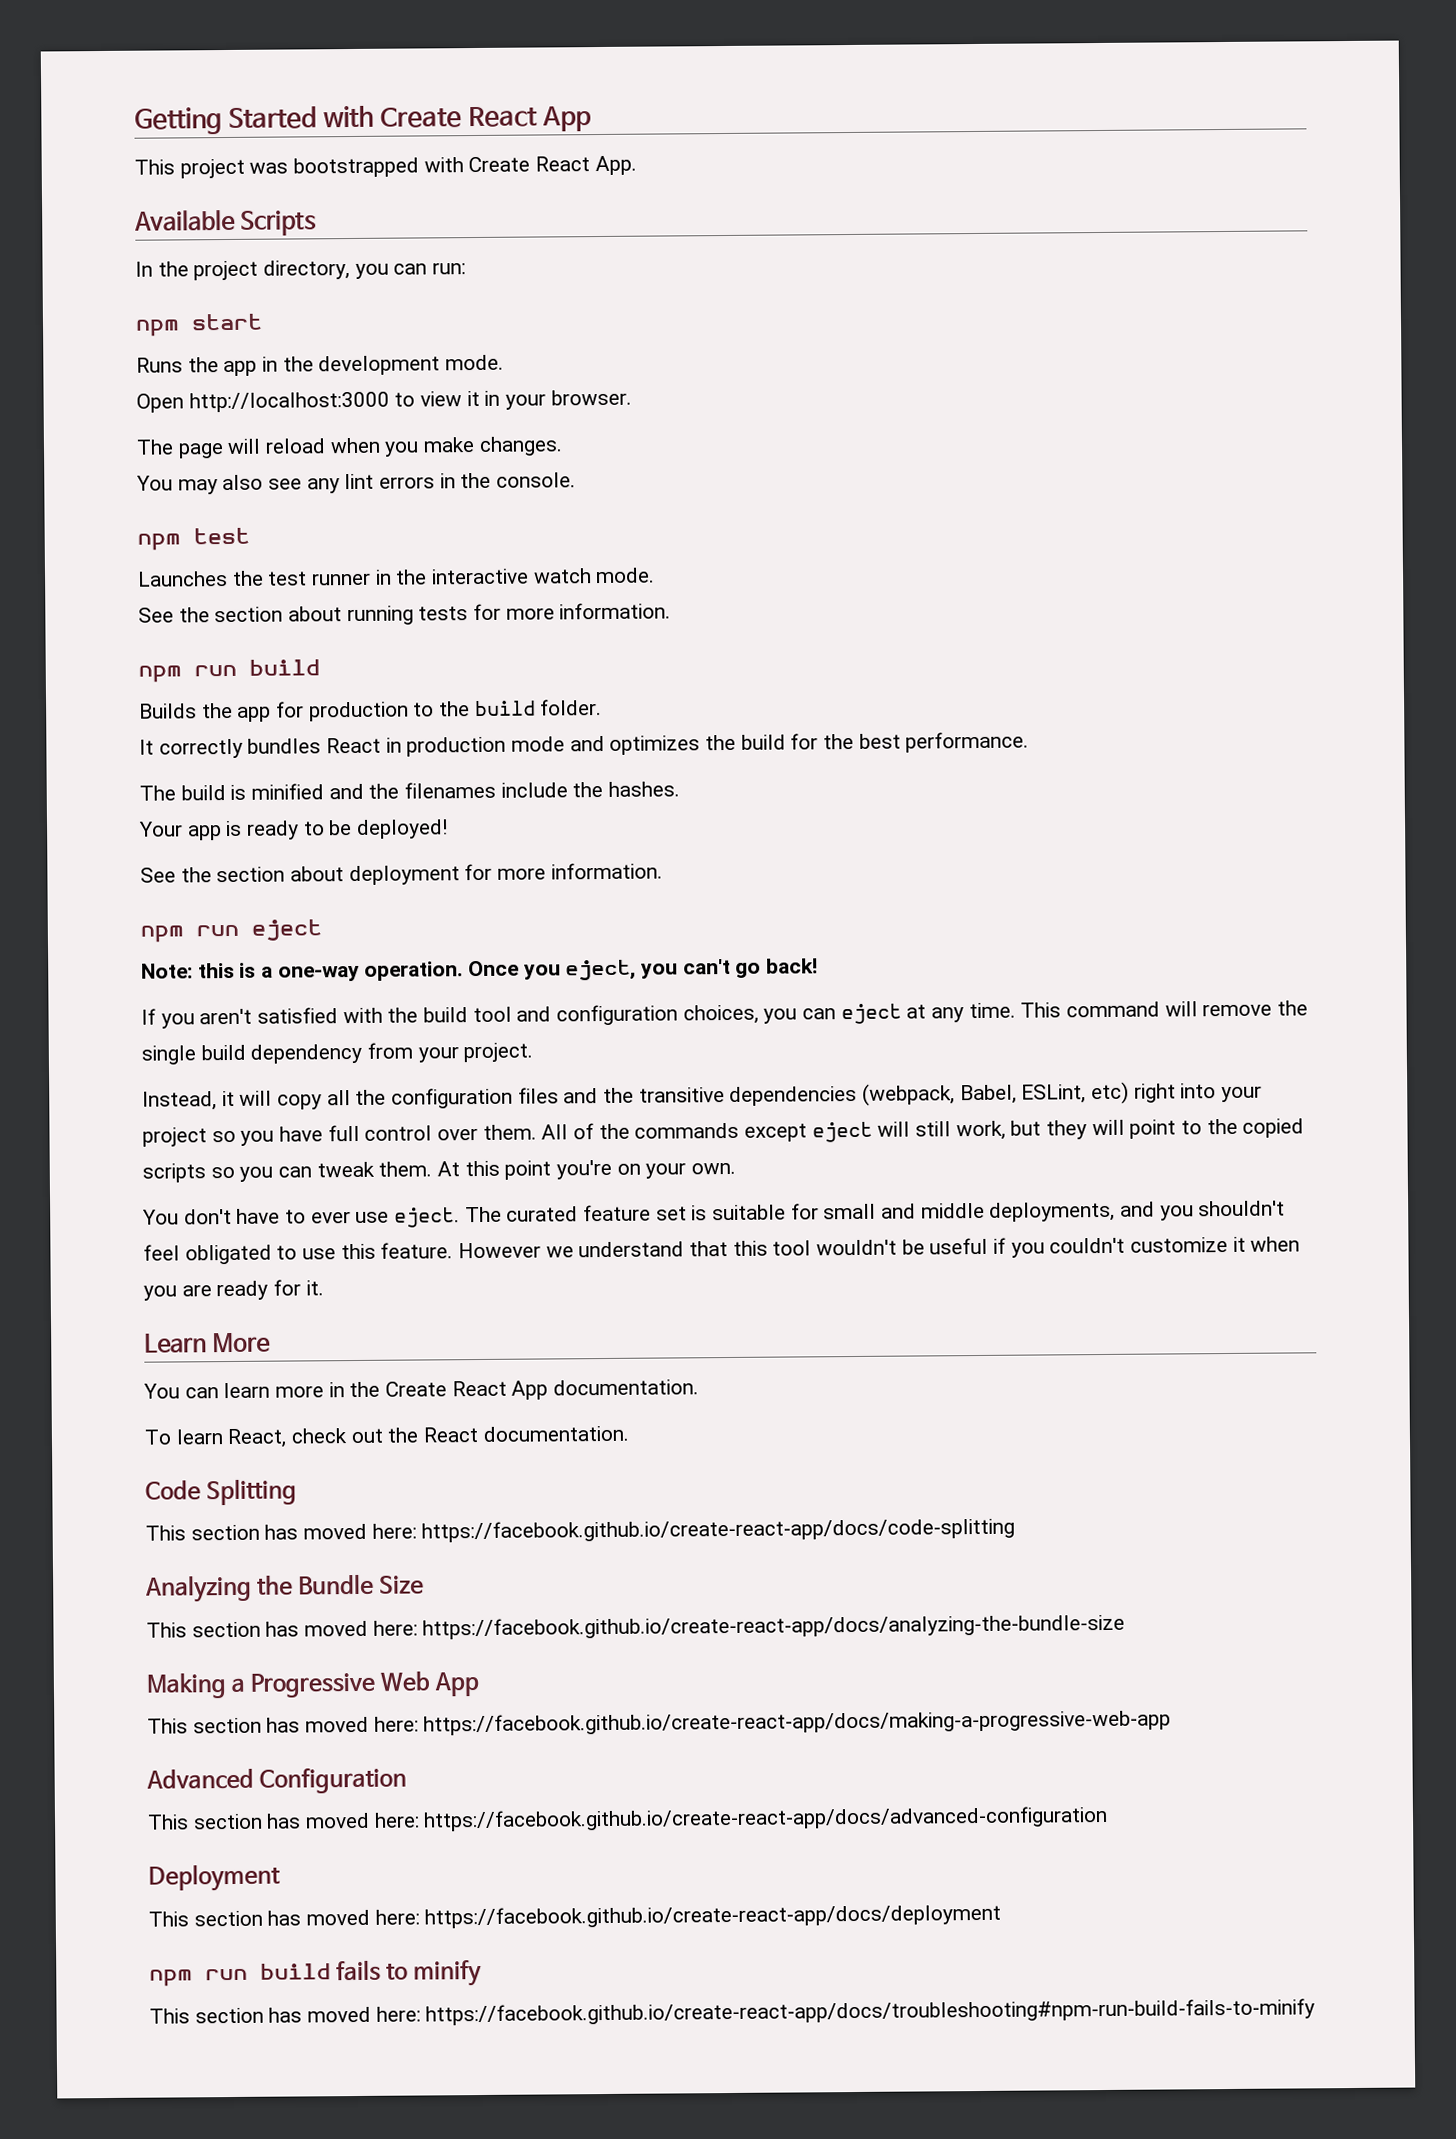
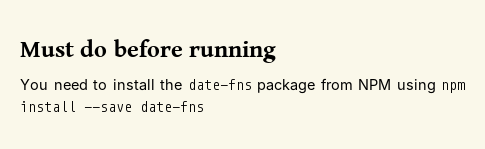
- Getting Started with Create React App
- This project was bootstrapped with Create React App.
- Available Scripts
- In the project directory, you can run:
- npm start
- Runs the app in the development mode.
- Open http://localhost:3000 to view it in your browser.
- The page will reload when you make changes.
- You may also see any lint errors in the console.
- npm test
- Launches the test runner in the interactive watch mode.
- See the section about running tests for more information.
- npm run build
- Builds the app for production to the build folder.
- It correctly bundles React in production mode and optimizes the build for the best performance.
- The build is minified and the filenames include the hashes.
- Your app is ready to be deployed!
- See the section about deployment for more information.
- npm run eject
- Note: this is a one-way operation. Once you eject, you can't go back!
- If you aren't satisfied with the build tool and configuration choices, you can eject at any time. This command will remove the single build dependency from your project.
- Instead, it will copy all the configuration files and the transitive dependencies (webpack, Babel, ESLint, etc) right into your project so you have full control over them. All of the commands except eject will still work, but they will point to the copied scripts so you can tweak them. At this point you're on your own.
- You don't have to ever use eject. The curated feature set is suitable for small and middle deployments, and you shouldn't feel obligated to use this feature. However we understand that this tool wouldn't be useful if you couldn't customize it when you are ready for it.
- Learn More
- You can learn more in the Create React App documentation.
- To learn React, check out the React documentation.
- Code Splitting
- This section has moved here: https://facebook.github.io/create-react-app/docs/code-splitting
- Analyzing the Bundle Size
- This section has moved here: https://facebook.github.io/create-react-app/docs/analyzing-the-bundle-size
- Making a Progressive Web App
- This section has moved here: https://facebook.github.io/create-react-app/docs/making-a-progressive-web-app
- Advanced Configuration
- This section has moved here: https://facebook.github.io/create-react-app/docs/advanced-configuration
- Deployment
- This section has moved here: https://facebook.github.io/create-react-app/docs/deployment
- npm run build fails to minify
- This section has moved here: https://facebook.github.io/create-react-app/docs/troubleshooting#npm-run-build-fails-to-minify
+ Must do before running
+ You need to install the date-fns package from NPM using npm install --save date-fns

